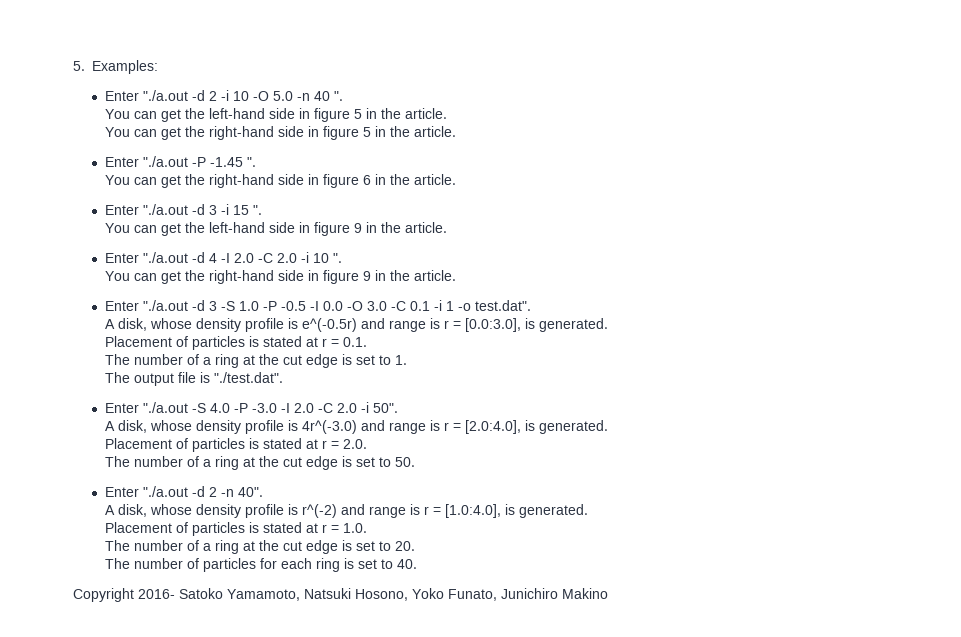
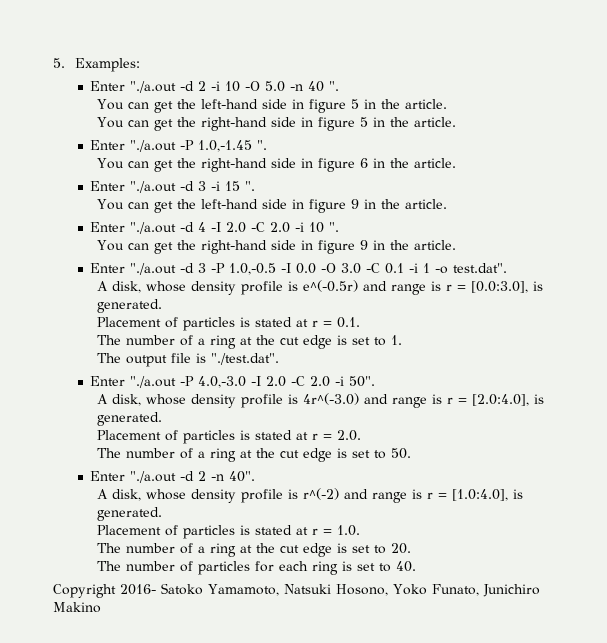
- Enter "./a.out -P -1.45 ".
+ Enter "./a.out -P 1.0,-1.45 ".
- Enter "./a.out -d 3 -S 1.0 -P -0.5 -I 0.0 -O 3.0 -C 0.1 -i 1 -o test.dat".
+ Enter "./a.out -d 3 -P 1.0,-0.5 -I 0.0 -O 3.0 -C 0.1 -i 1 -o test.dat".
- Enter "./a.out -S 4.0 -P -3.0 -I 2.0 -C 2.0 -i 50".
+ Enter "./a.out -P 4.0,-3.0 -I 2.0 -C 2.0 -i 50".

